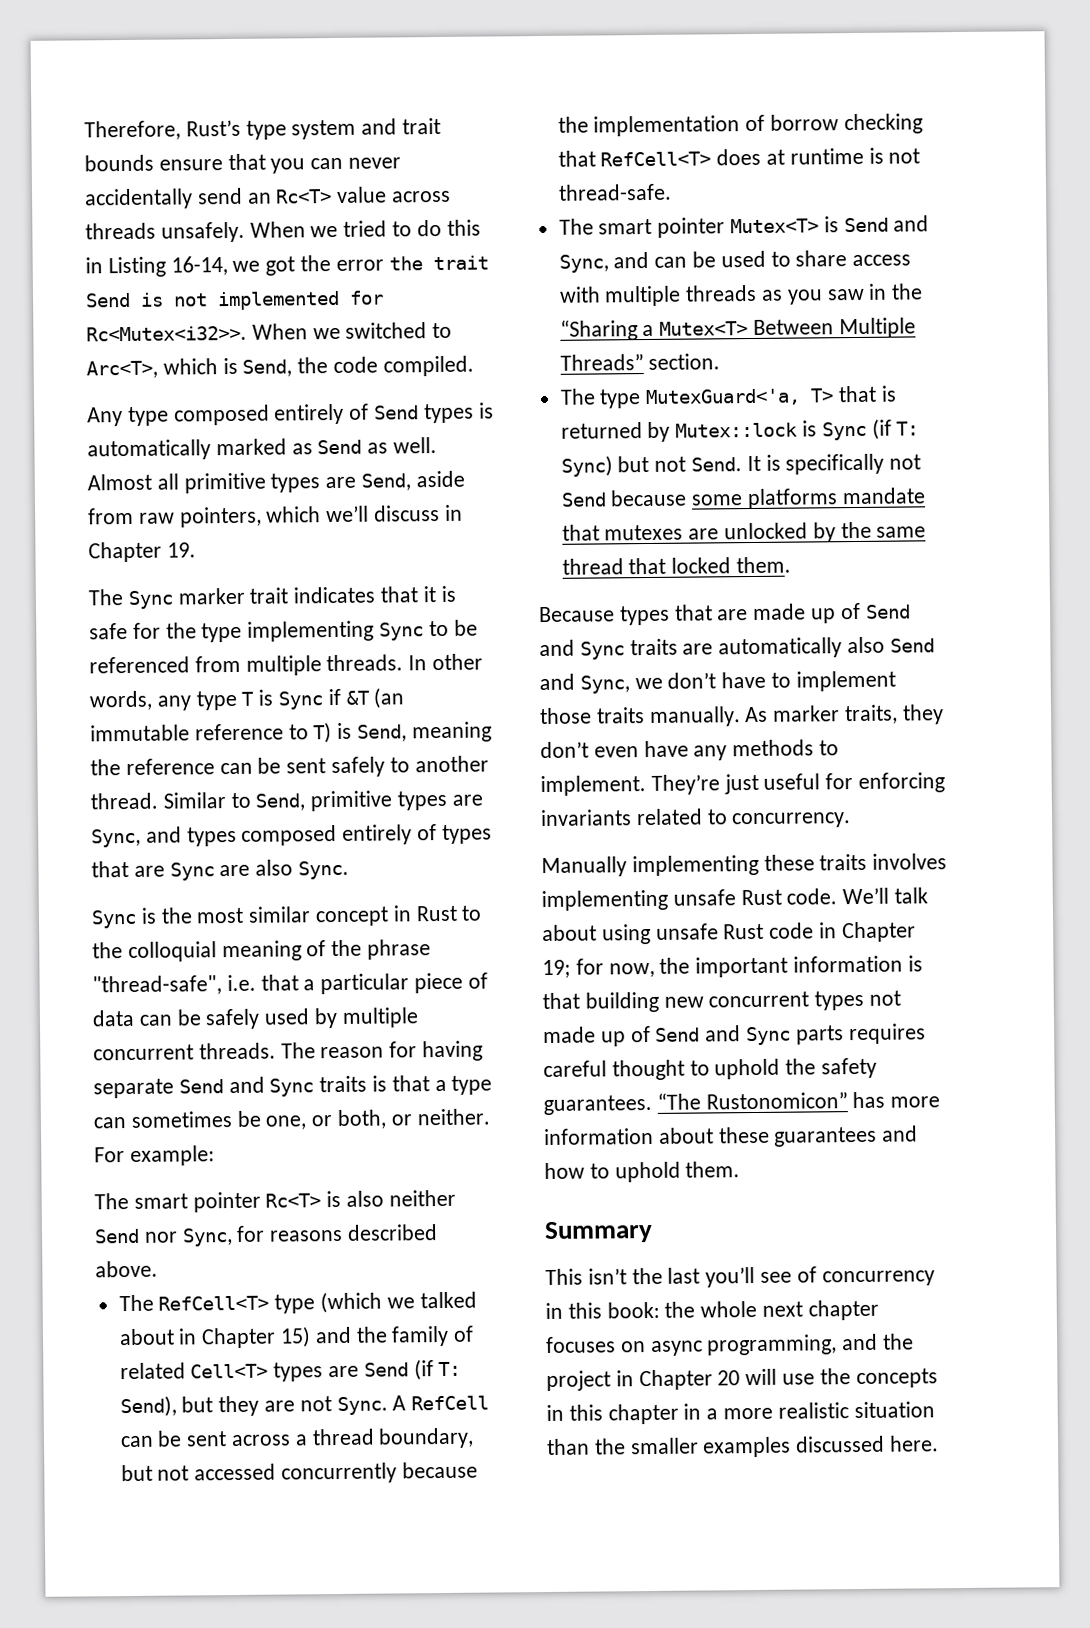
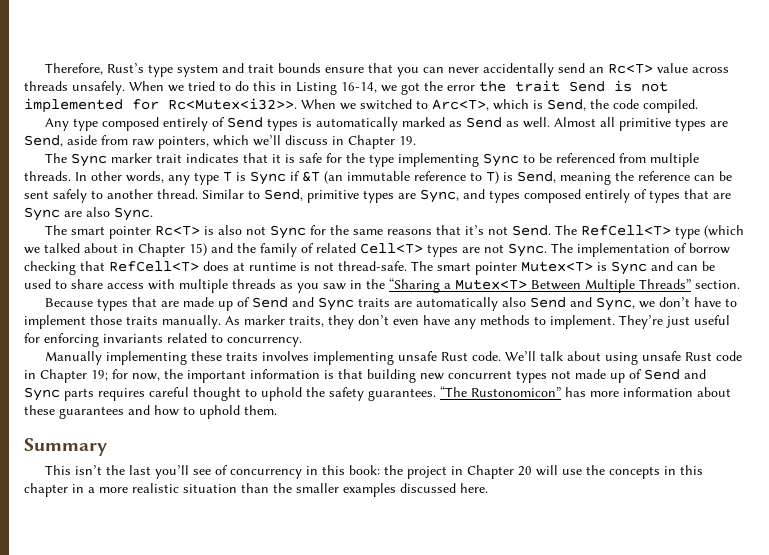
- Sync is the most similar concept in Rust to the colloquial meaning of the phrase "thread-safe", i.e. that a particular piece of data can be safely used by multiple concurrent threads. The reason for having separate Send and Sync traits is that a type can sometimes be one, or both, or neither. For example:
- The smart pointer Rc<T> is also neither Send nor Sync, for reasons described above.
- The RefCell<T> type (which we talked about in Chapter 15) and the family of related Cell<T> types are Send (if T: Send), but they are not Sync. A RefCell can be sent across a thread boundary, but not accessed concurrently because the implementation of borrow checking that RefCell<T> does at runtime is not thread-safe.
- The smart pointer Mutex<T> is Send and Sync, and can be used to share access with multiple threads as you saw in the “Sharing a Mutex<T> Between Multiple Threads” section.
+ The smart pointer Rc<T> is also not Sync for the same reasons that it’s not Send. The RefCell<T> type (which we talked about in Chapter 15) and the family of related Cell<T> types are not Sync. The implementation of borrow checking that RefCell<T> does at runtime is not thread-safe. The smart pointer Mutex<T> is Sync and can be used to share access with multiple threads as you saw in the “Sharing a Mutex<T> Between Multiple Threads” section.
- The type MutexGuard<'a, T> that is returned by Mutex::lock is Sync (if T: Sync) but not Send. It is specifically not Send because some platforms mandate that mutexes are unlocked by the same thread that locked them.
- This isn’t the last you’ll see of concurrency in this book: the whole next chapter focuses on async programming, and the project in Chapter 20 will use the concepts in this chapter in a more realistic situation than the smaller examples discussed here.
+ This isn’t the last you’ll see of concurrency in this book: the project in Chapter 20 will use the concepts in this chapter in a more realistic situation than the smaller examples discussed here.

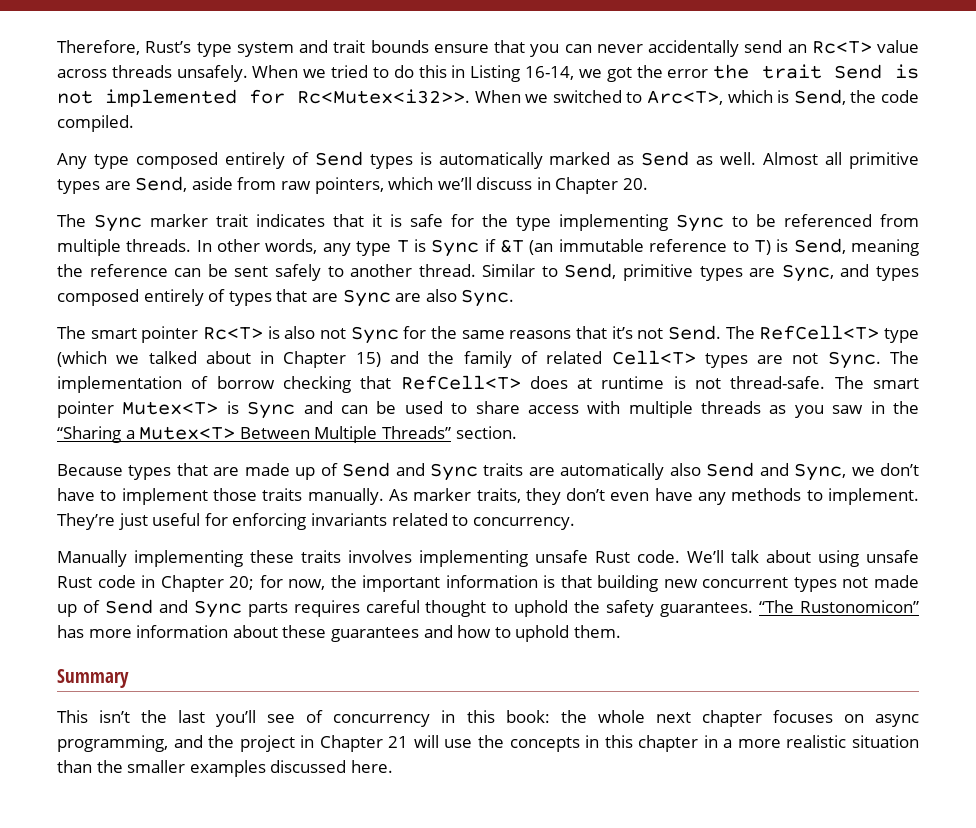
- Almost all primitive types are Send, aside from raw pointers, which we’ll discuss in Chapter 19.
+ Almost all primitive types are Send, aside from raw pointers, which we’ll discuss in Chapter 20.
- We’ll talk about using unsafe Rust code in Chapter 19; for now, the important information is that building new concurrent types not made up of Send and Sync parts requires careful thought to uphold the safety guarantees.
+ We’ll talk about using unsafe Rust code in Chapter 20; for now, the important information is that building new concurrent types not made up of Send and Sync parts requires careful thought to uphold the safety guarantees.
- This isn’t the last you’ll see of concurrency in this book: the project in Chapter 20 will use the concepts in this chapter in a more realistic situation than the smaller examples discussed here.
+ This isn’t the last you’ll see of concurrency in this book: the whole next chapter focuses on async programming, and the project in Chapter 21 will use the concepts in this chapter in a more realistic situation than the smaller examples discussed here.

